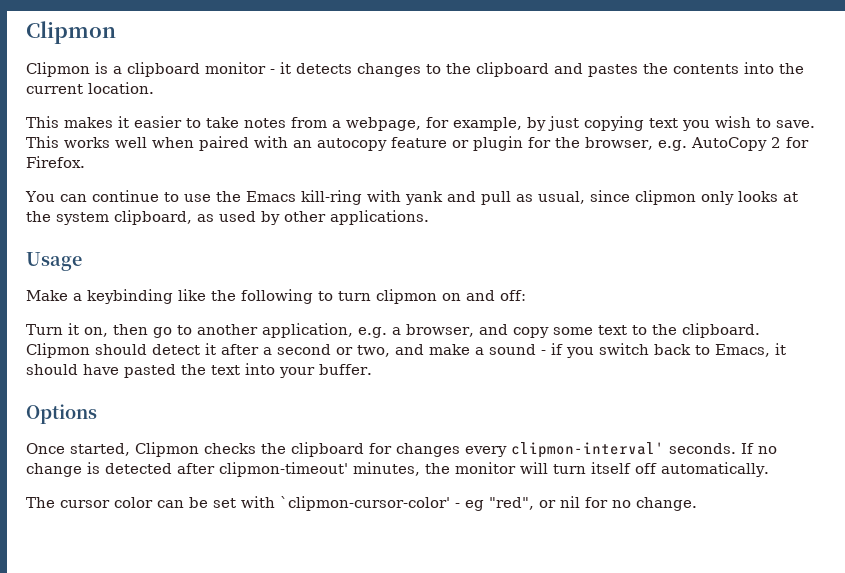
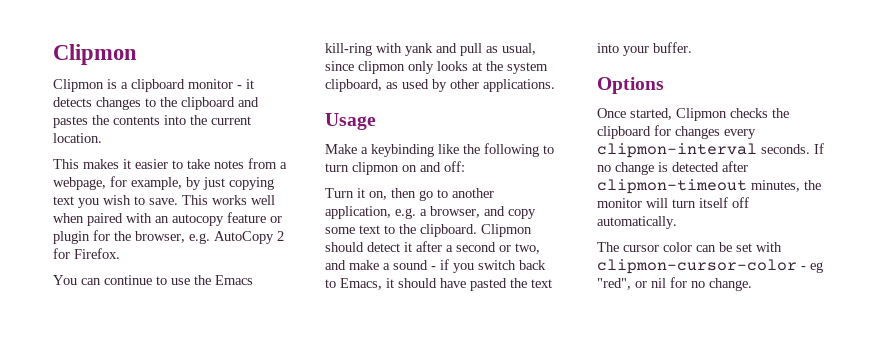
- Once started, Clipmon checks the clipboard for changes every clipmon-interval' seconds.
+ Once started, Clipmon checks the clipboard for changes every clipmon-interval seconds.
- If no change is detected after clipmon-timeout' minutes, the monitor will turn itself off automatically.
+ If no change is detected after clipmon-timeout minutes, the monitor will turn itself off automatically.
- The cursor color can be set with `clipmon-cursor-color' - eg "red", or nil for no change.
+ The cursor color can be set with clipmon-cursor-color - eg "red", or nil for no change.

